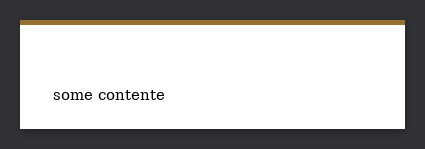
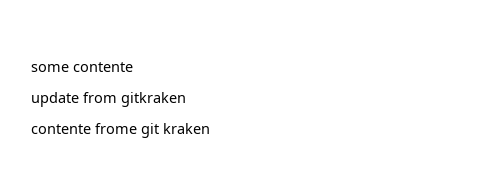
+ update from gitkraken
+ contente frome git kraken

